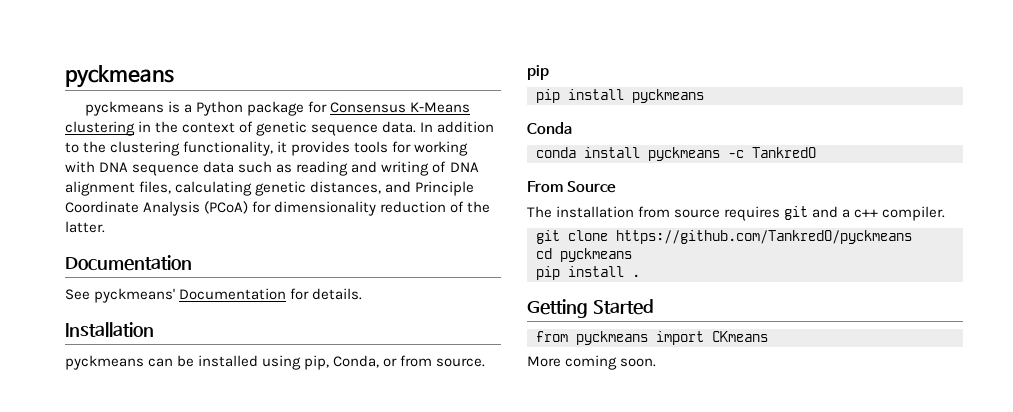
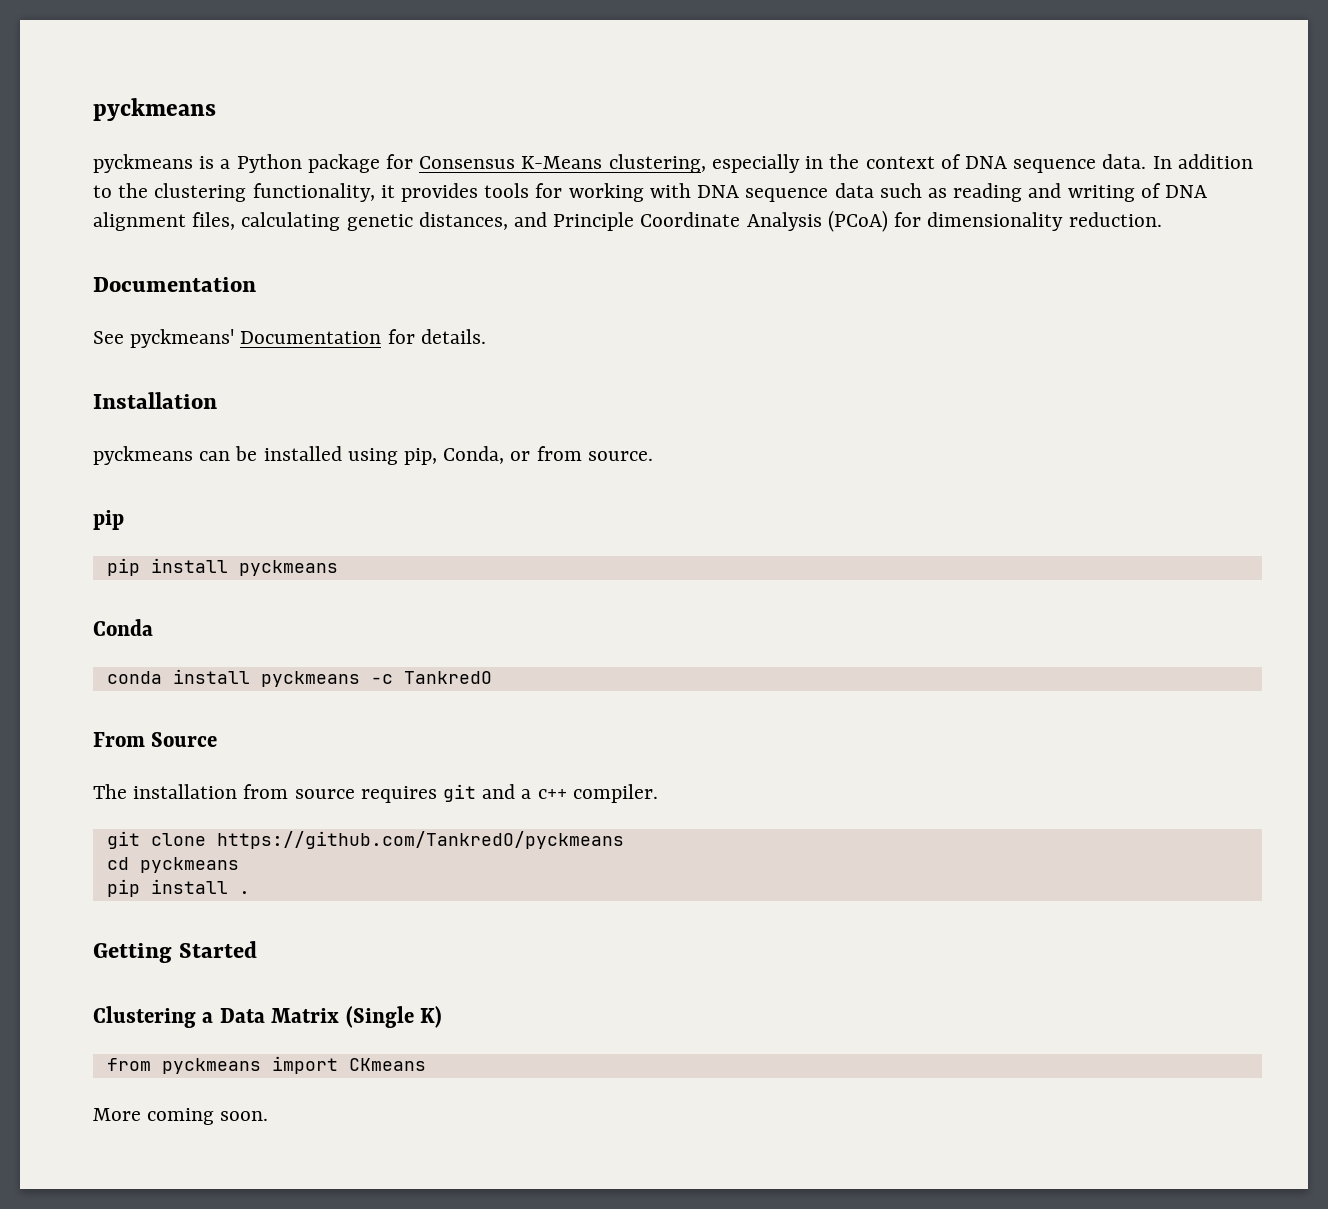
- pyckmeans is a Python package for Consensus K-Means clustering in the context of genetic sequence data.
+ pyckmeans is a Python package for Consensus K-Means clustering, especially in the context of DNA sequence data.
- In addition to the clustering functionality, it provides tools for working with DNA sequence data such as reading and writing of DNA alignment files, calculating genetic distances, and Principle Coordinate Analysis (PCoA) for dimensionality reduction of the latter.
+ In addition to the clustering functionality, it provides tools for working with DNA sequence data such as reading and writing of DNA alignment files, calculating genetic distances, and Principle Coordinate Analysis (PCoA) for dimensionality reduction.
+ Clustering a Data Matrix (Single K)

